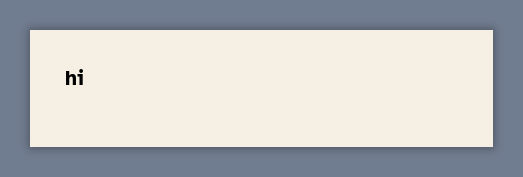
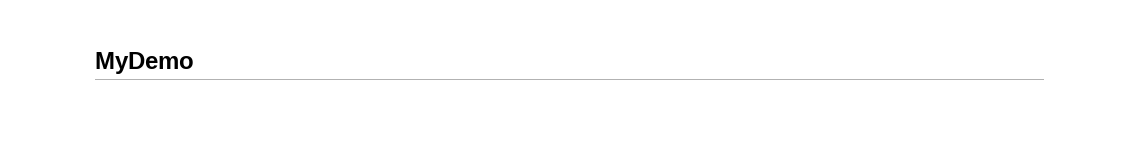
- hi
+ MyDemo

